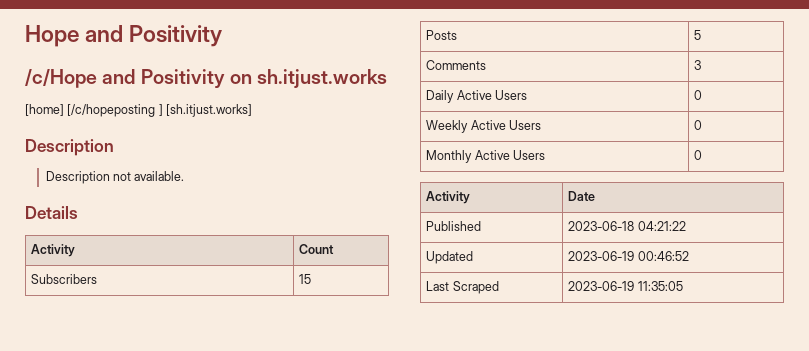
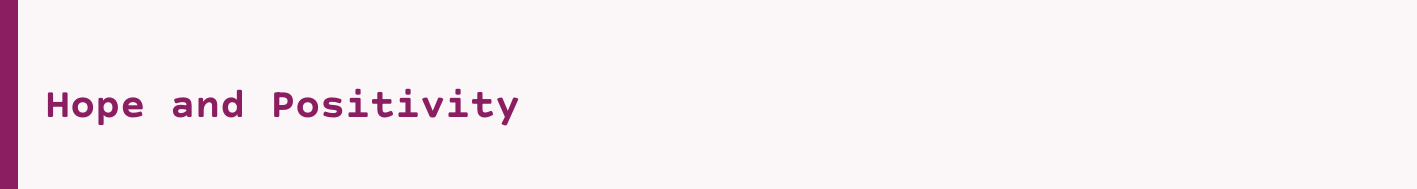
- /c/Hope and Positivity on sh.itjust.works
- [home] [/c/hopeposting ] [sh.itjust.works]
- Description
- Description not available.
- Details
- Activity | Count
- Subscribers | 15
- Posts | 5
- Comments | 3
- Daily Active Users | 0
- Weekly Active Users | 0
- Monthly Active Users | 0
- Activity | Date
- Published | 2023-06-18 04:21:22
- Updated | 2023-06-19 00:46:52
- Last Scraped | 2023-06-19 11:35:05

